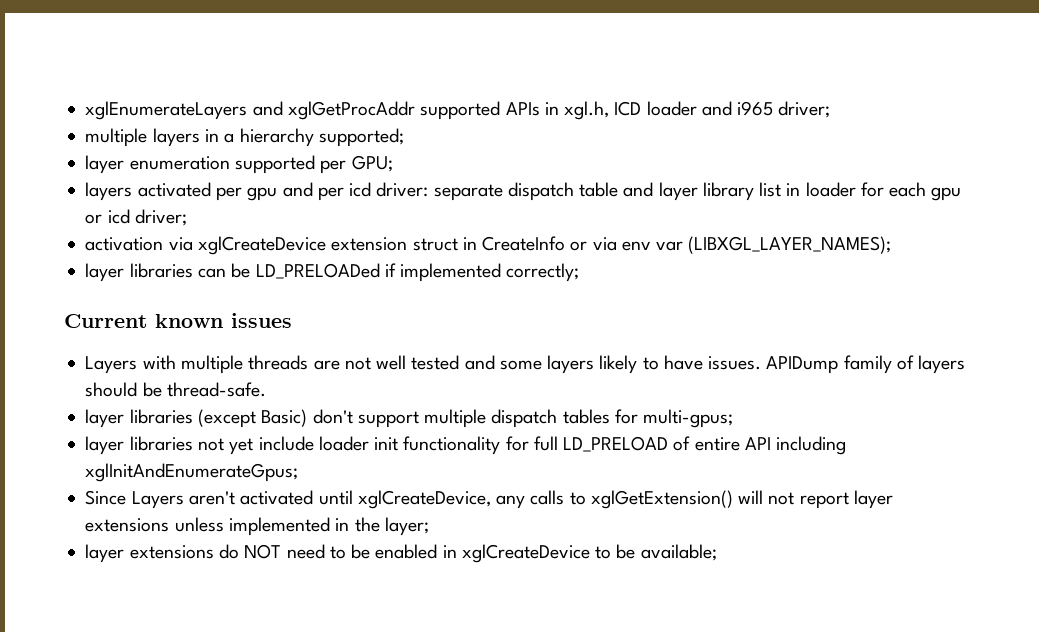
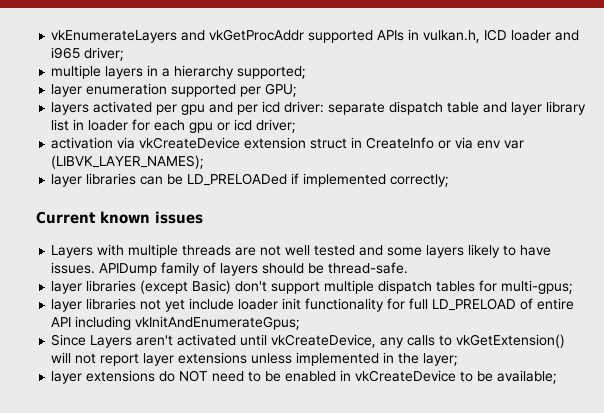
- xglEnumerateLayers and xglGetProcAddr supported APIs in xgl.h, ICD loader and i965 driver;
+ vkEnumerateLayers and vkGetProcAddr supported APIs in vulkan.h, ICD loader and i965 driver;
- activation via xglCreateDevice extension struct in CreateInfo or via env var (LIBXGL_LAYER_NAMES);
+ activation via vkCreateDevice extension struct in CreateInfo or via env var (LIBVK_LAYER_NAMES);
- layer libraries not yet include loader init functionality for full LD_PRELOAD of entire API including xglInitAndEnumerateGpus;
+ layer libraries not yet include loader init functionality for full LD_PRELOAD of entire API including vkInitAndEnumerateGpus;
- Since Layers aren't activated until xglCreateDevice, any calls to xglGetExtension() will not report layer extensions unless implemented in the layer;
+ Since Layers aren't activated until vkCreateDevice, any calls to vkGetExtension() will not report layer extensions unless implemented in the layer;
- layer extensions do NOT need to be enabled in xglCreateDevice to be available;
+ layer extensions do NOT need to be enabled in vkCreateDevice to be available;

